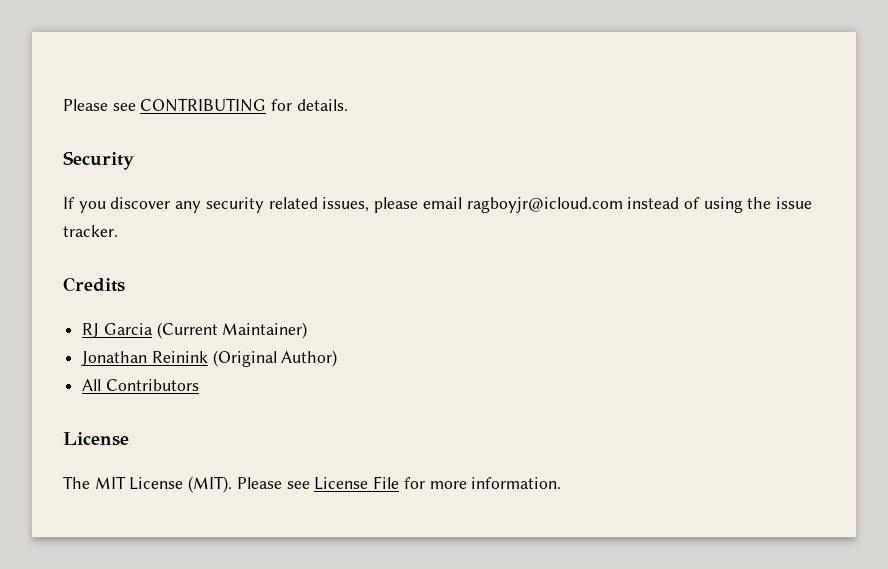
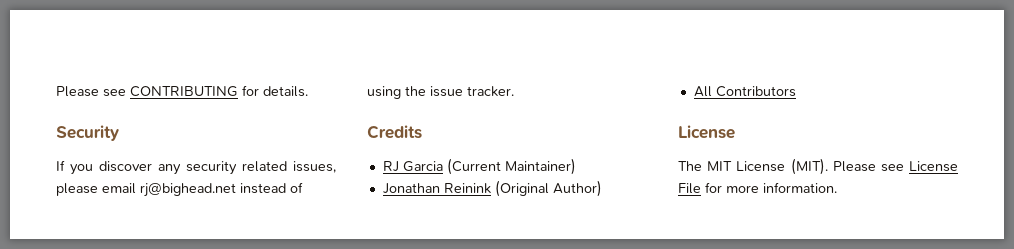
- If you discover any security related issues, please email ragboyjr@icloud.com instead of using the issue tracker.
+ If you discover any security related issues, please email rj@bighead.net instead of using the issue tracker.

